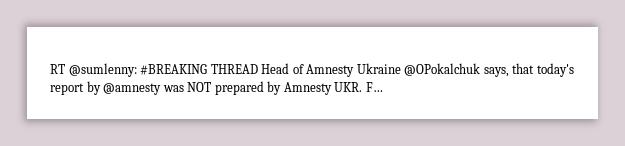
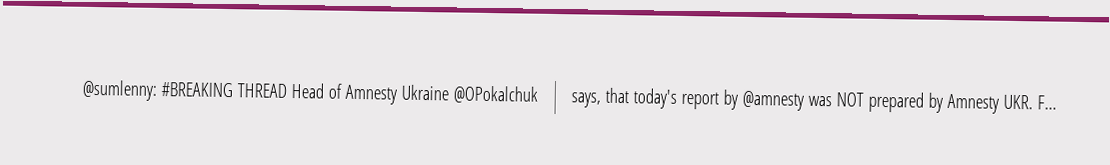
- RT @sumlenny: #BREAKING THREAD Head of Amnesty Ukraine @OPokalchuk says, that today's report by @amnesty was NOT prepared by Amnesty UKR. F…
+ @sumlenny: #BREAKING THREAD Head of Amnesty Ukraine @OPokalchuk says, that today's report by @amnesty was NOT prepared by Amnesty UKR. F…

